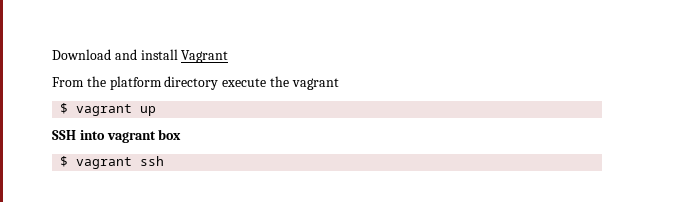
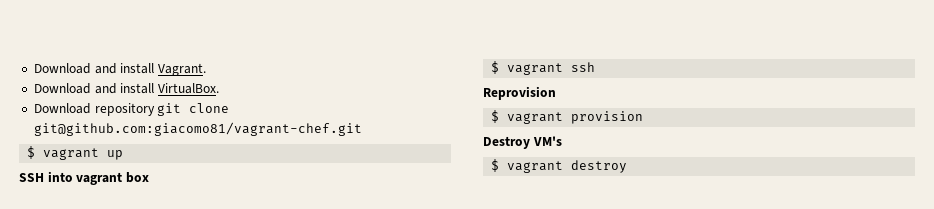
- Download and install Vagrant
- From the platform directory execute the vagrant
+ Download and install Vagrant.
+ Download and install VirtualBox.
+ Download repository git clone git@github.com:giacomo81/vagrant-chef.git
+ Reprovision
+ $ vagrant provision
+ Destroy VM's
+ $ vagrant destroy

